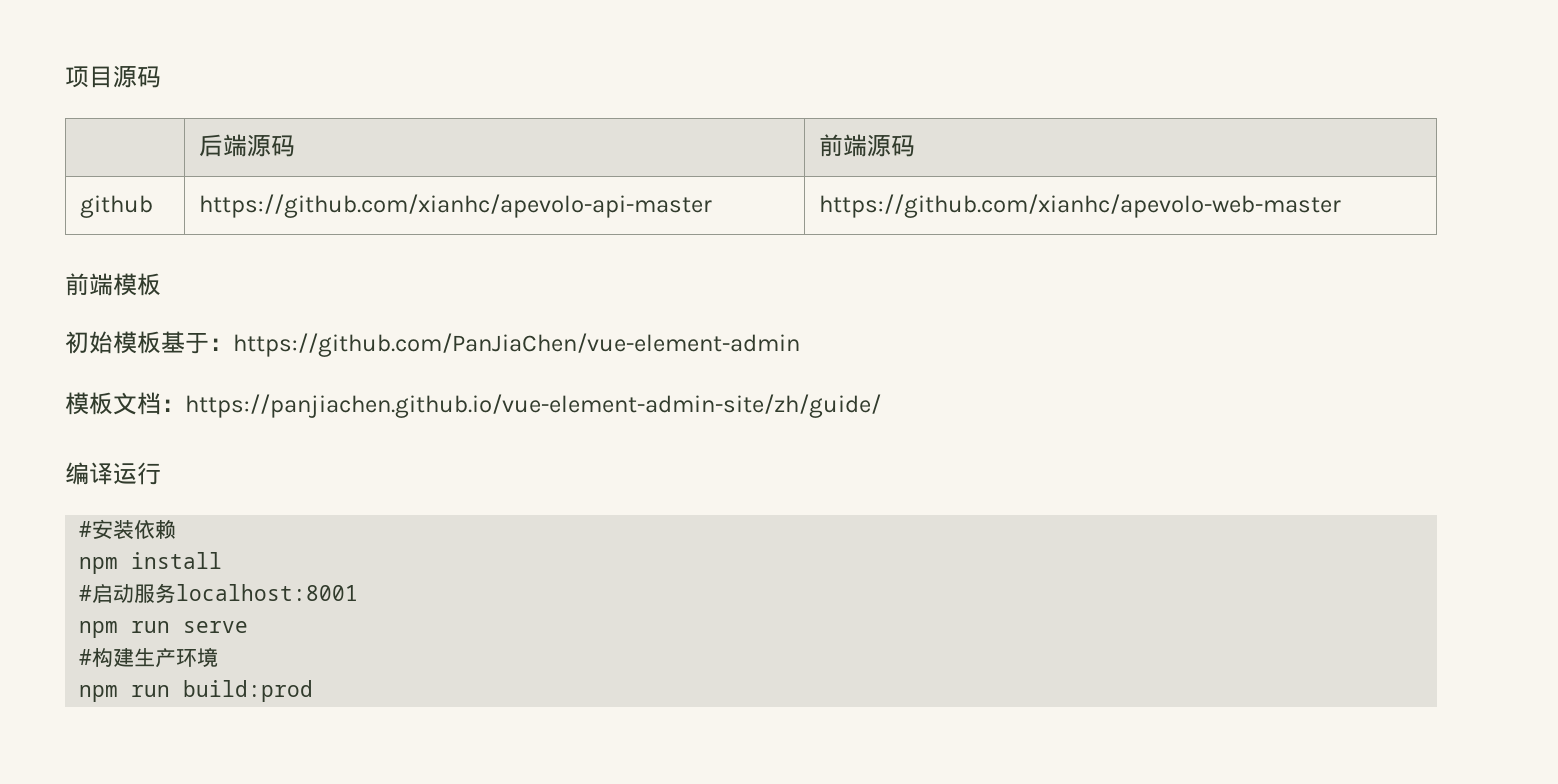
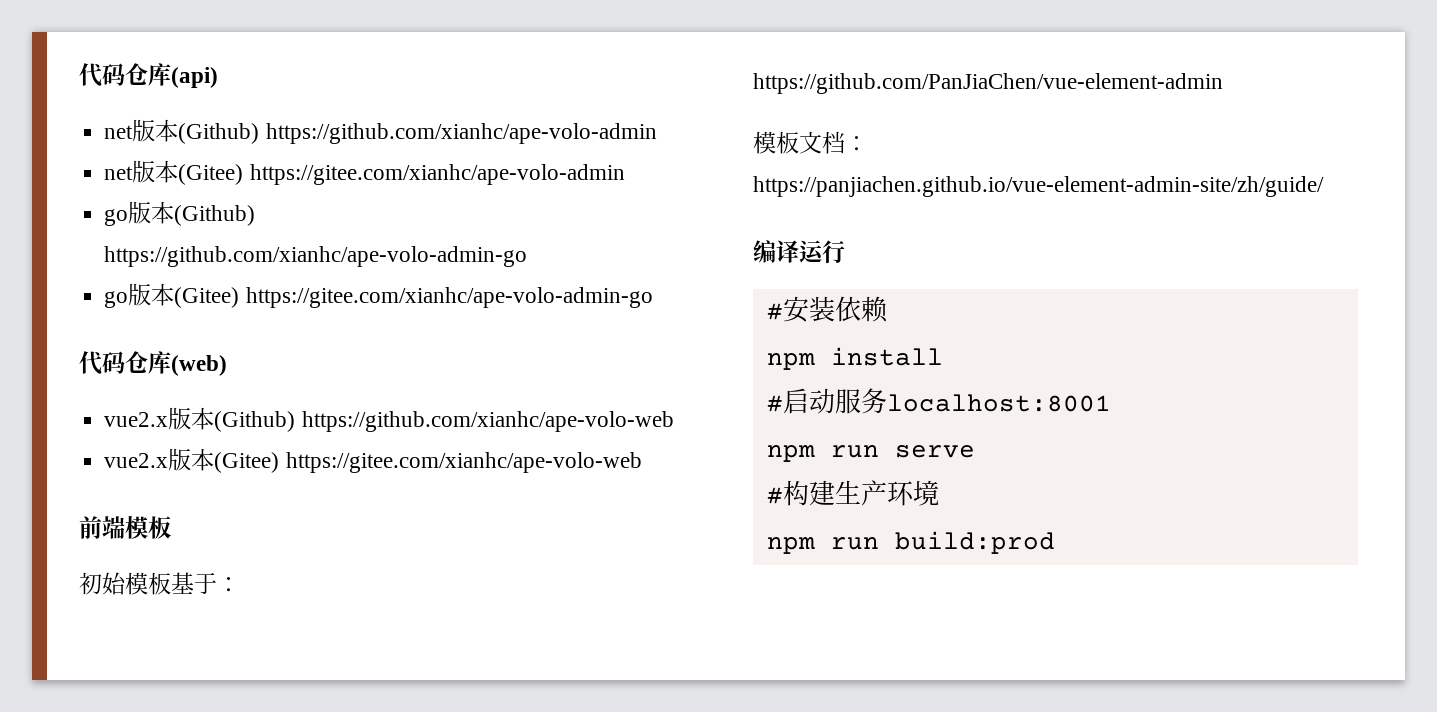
- 项目源码
- | 后端源码 | 前端源码
- github | https://github.com/xianhc/apevolo-api-master | https://github.com/xianhc/apevolo-web-master
+ 代码仓库(api)
+ net版本(Github) https://github.com/xianhc/ape-volo-admin
+ net版本(Gitee) https://gitee.com/xianhc/ape-volo-admin
+ go版本(Github) https://github.com/xianhc/ape-volo-admin-go
+ go版本(Gitee) https://gitee.com/xianhc/ape-volo-admin-go
+ 代码仓库(web)
+ vue2.x版本(Github) https://github.com/xianhc/ape-volo-web
+ vue2.x版本(Gitee) https://gitee.com/xianhc/ape-volo-web

